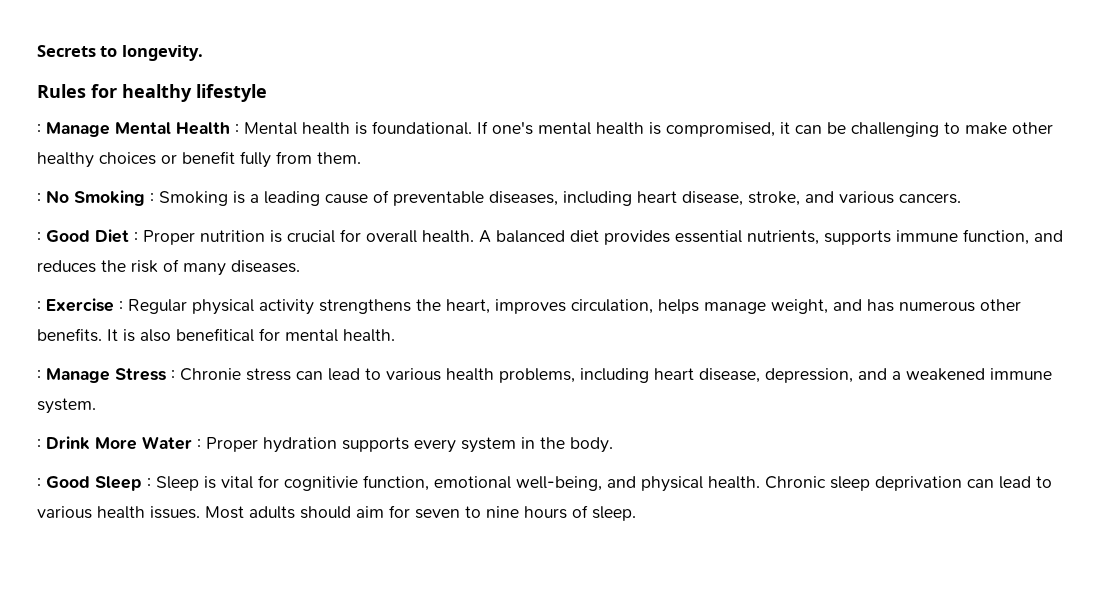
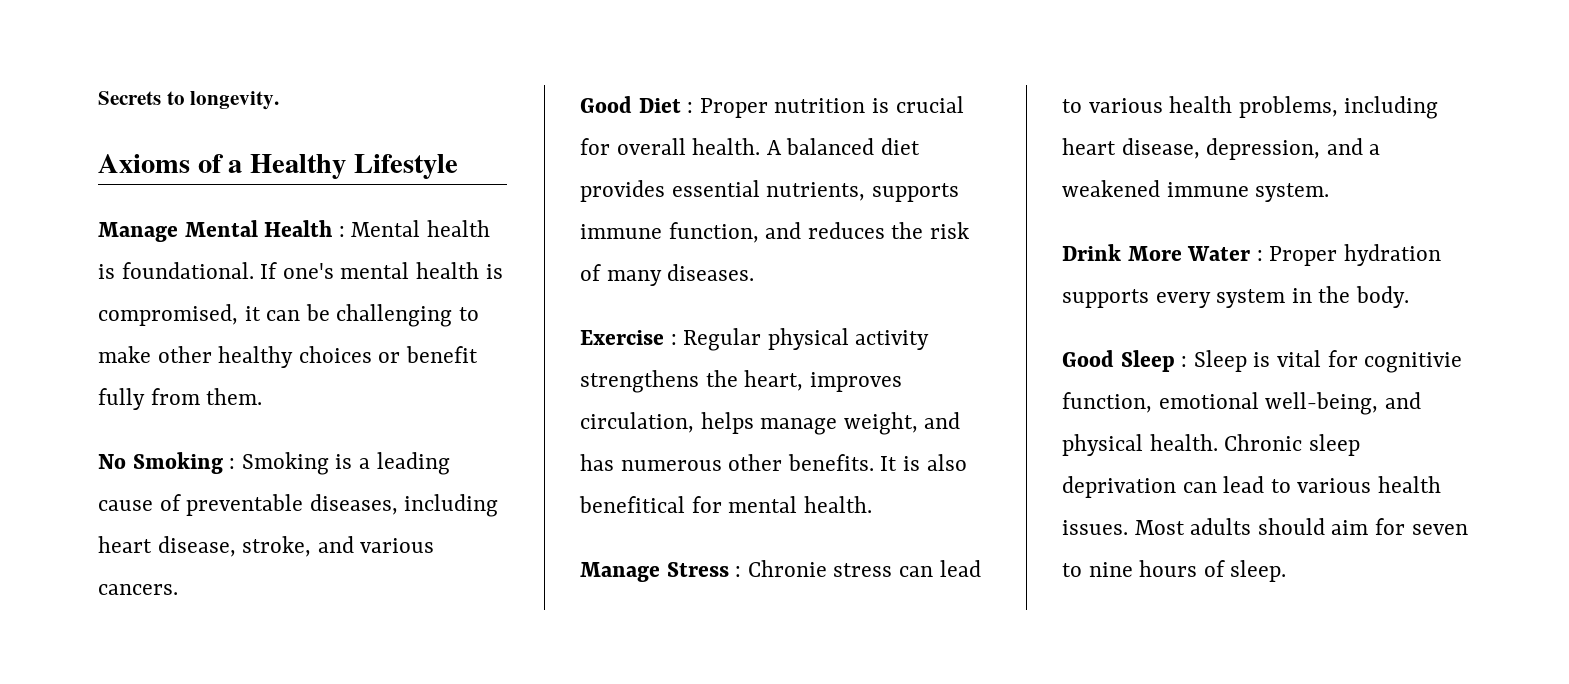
- Rules for healthy lifestyle
- : Manage Mental Health : Mental health is foundational.
+ Axioms of a Healthy Lifestyle
+ Manage Mental Health : Mental health is foundational.
- : No Smoking : Smoking is a leading cause of preventable diseases, including heart disease, stroke, and various cancers.
+ No Smoking : Smoking is a leading cause of preventable diseases, including heart disease, stroke, and various cancers.
- : Good Diet : Proper nutrition is crucial for overall health.
+ Good Diet : Proper nutrition is crucial for overall health.
- : Exercise : Regular physical activity strengthens the heart, improves circulation, helps manage weight, and has numerous other benefits.
+ Exercise : Regular physical activity strengthens the heart, improves circulation, helps manage weight, and has numerous other benefits.
- : Manage Stress : Chronie stress can lead to various health problems, including heart disease, depression, and a weakened immune system.
+ Manage Stress : Chronie stress can lead to various health problems, including heart disease, depression, and a weakened immune system.
- : Drink More Water : Proper hydration supports every system in the body.
+ Drink More Water : Proper hydration supports every system in the body.
- : Good Sleep : Sleep is vital for cognitivie function, emotional well-being, and physical health.
+ Good Sleep : Sleep is vital for cognitivie function, emotional well-being, and physical health.

